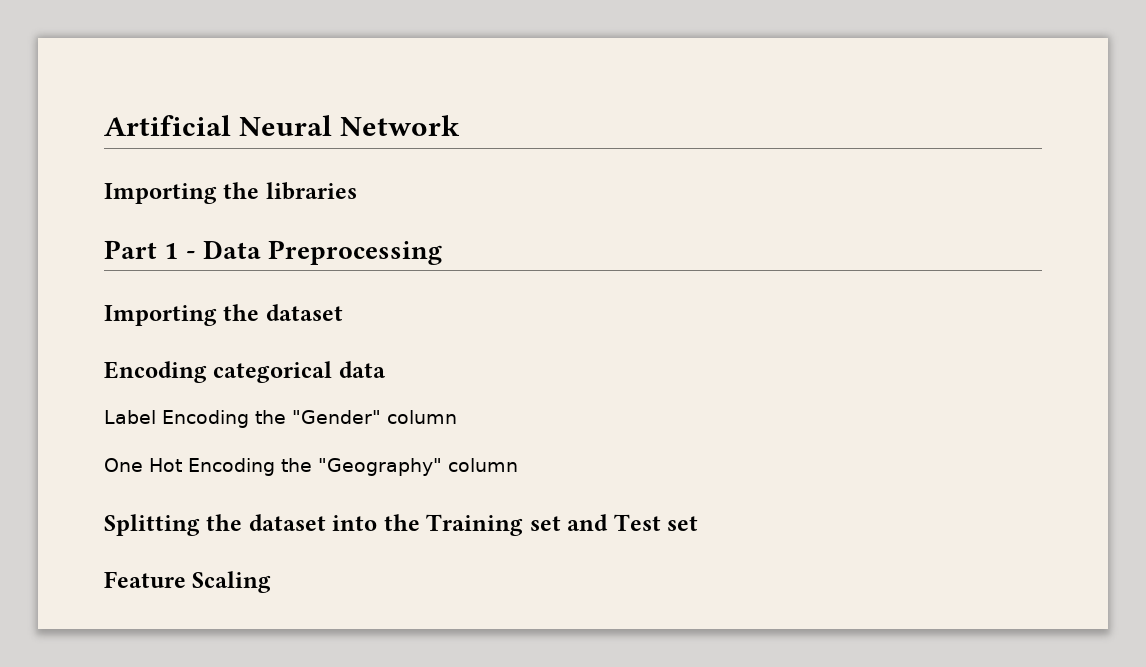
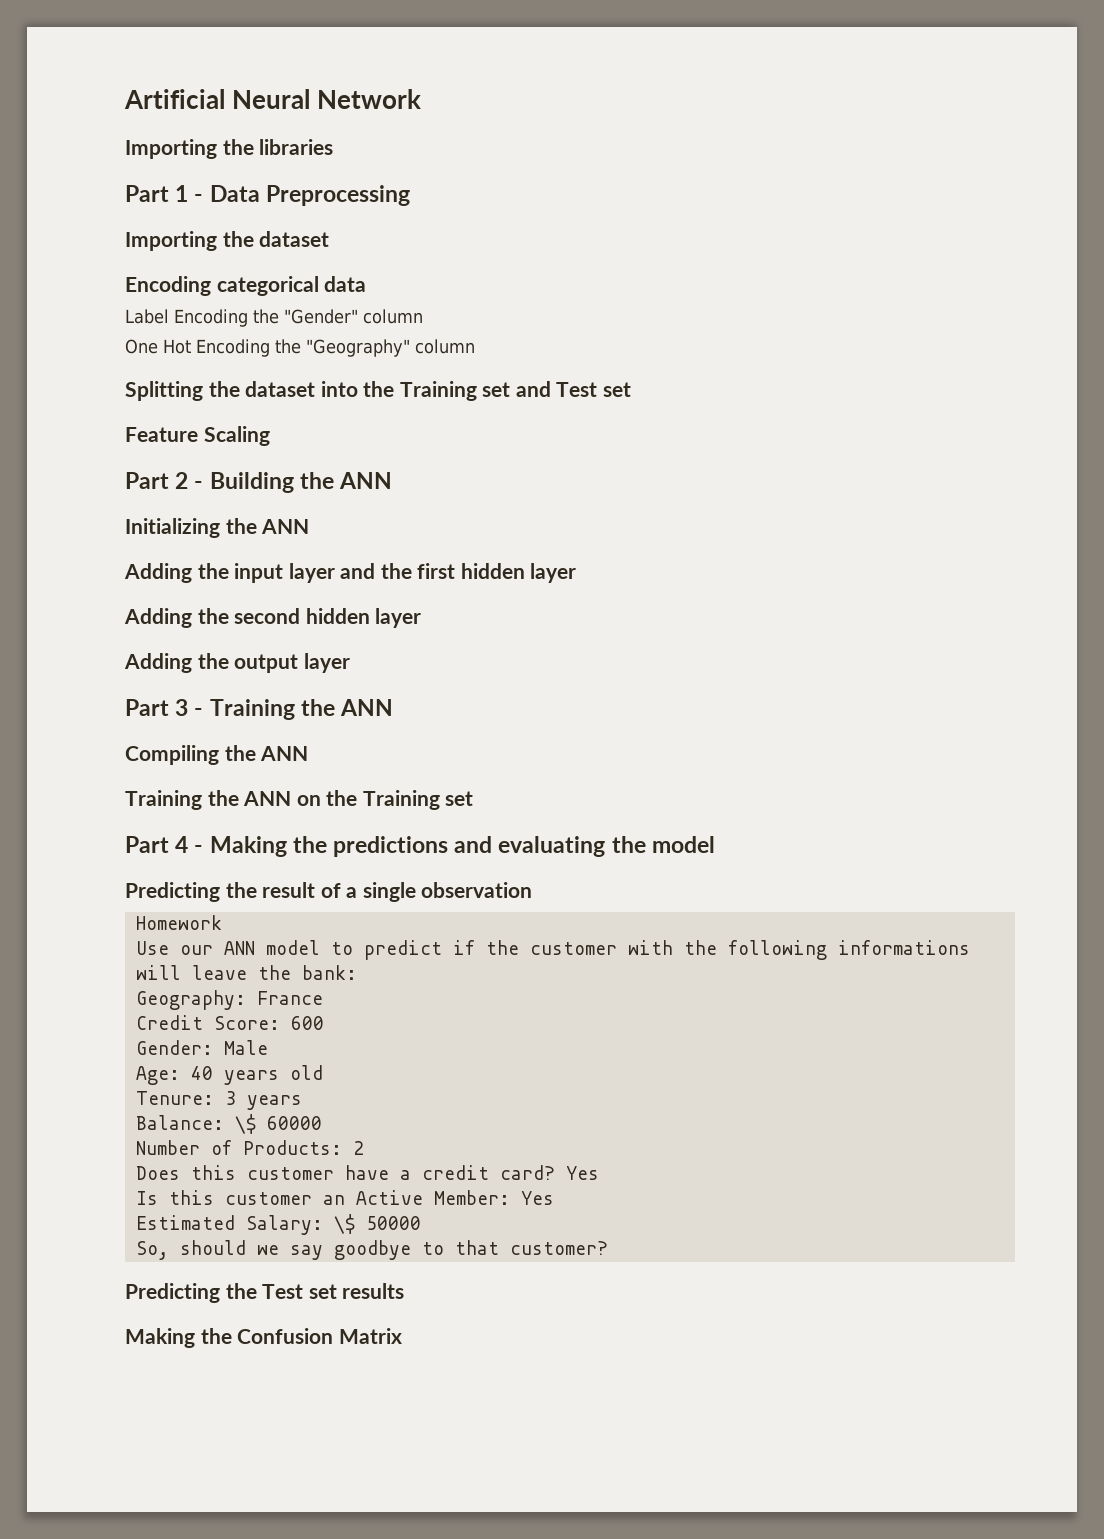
+ Part 2 - Building the ANN
+ Initializing the ANN
+ Adding the input layer and the first hidden layer
+ Adding the second hidden layer
+ Adding the output layer
+ Part 3 - Training the ANN
+ Compiling the ANN
+ Training the ANN on the Training set
+ Part 4 - Making the predictions and evaluating the model
+ Predicting the result of a single observation
+ Homework
+ Use our ANN model to predict if the customer with the following informations will leave the bank:
+ Geography: France
+ Credit Score: 600
+ Gender: Male
+ Age: 40 years old
+ Tenure: 3 years
+ Balance: \$ 60000
+ Number of Products: 2
+ Does this customer have a credit card? Yes
+ Is this customer an Active Member: Yes
+ Estimated Salary: \$ 50000
+ So, should we say goodbye to that customer?
+ Predicting the Test set results
+ Making the Confusion Matrix

